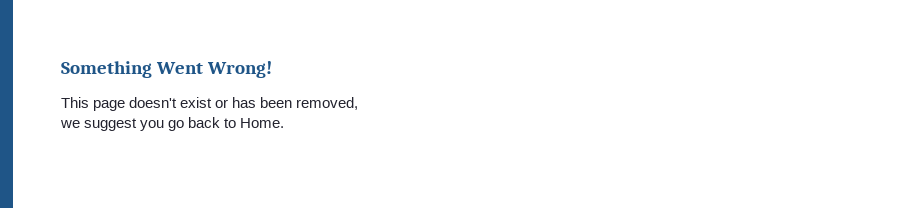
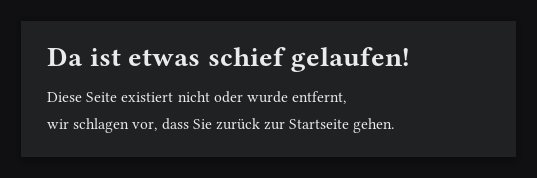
- Something Went Wrong!
- This page doesn't exist or has been removed,
- we suggest you go back to Home.
+ Da ist etwas schief gelaufen!
+ Diese Seite existiert nicht oder wurde entfernt,
+ wir schlagen vor, dass Sie zurück zur Startseite gehen.

